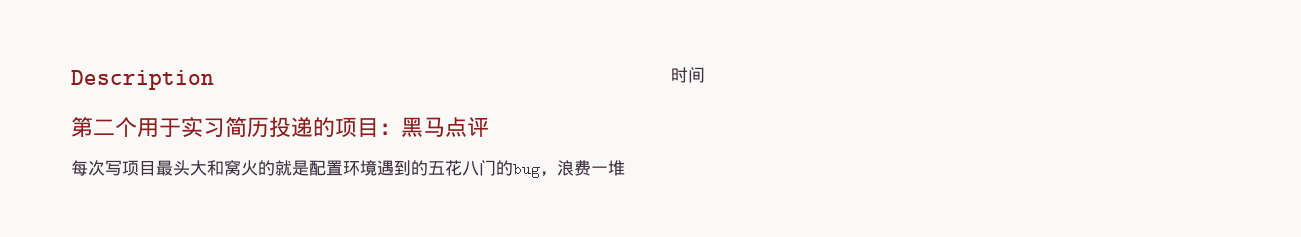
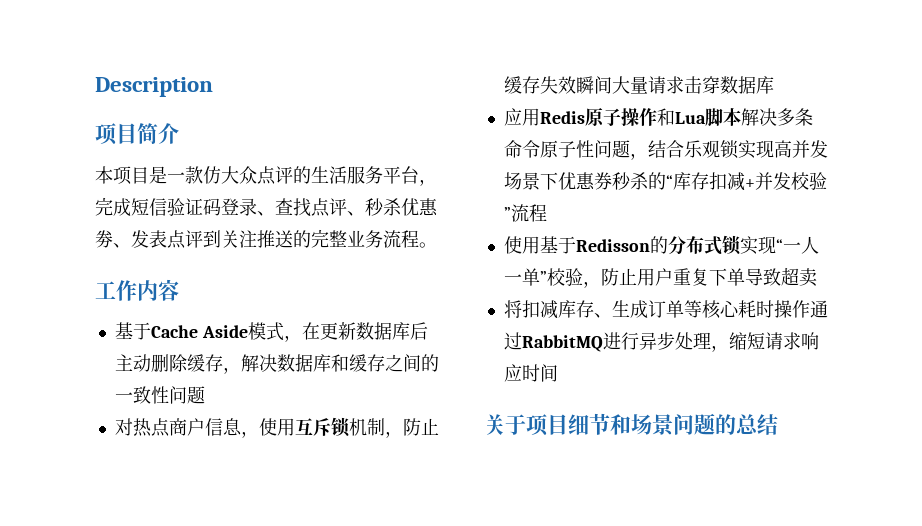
- 第二个用于实习简历投递的项目：黑马点评
- 每次写项目最头大和窝火的就是配置环境遇到的五花八门的bug，浪费一堆时间
+ 项目简介
+ 本项目是一款仿大众点评的生活服务平台，完成短信验证码登录、查找点评、秒杀优惠劵、发表点评到关注推送的完整业务流程。
+ 工作内容
+ 基于Cache Aside模式，在更新数据库后主动删除缓存，解决数据库和缓存之间的一致性问题
+ 对热点商户信息，使用互斥锁机制，防止缓存失效瞬间大量请求击穿数据库
+ 应用Redis原子操作和Lua脚本解决多条命令原子性问题，结合乐观锁实现高并发场景下优惠券秒杀的“库存扣减+并发校验”流程
+ 使用基于Redisson的分布式锁实现“一人一单”校验，防止用户重复下单导致超卖
+ 将扣减库存、生成订单等核心耗时操作通过RabbitMQ进行异步处理，缩短请求响应时间
+ 关于项目细节和场景问题的总结

